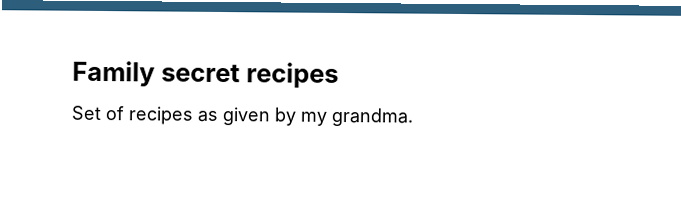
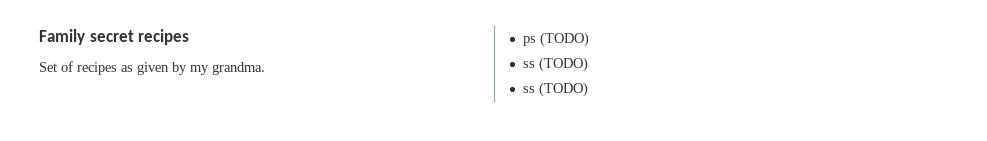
+ ps (TODO)
+ ss (TODO)
+ ss (TODO)

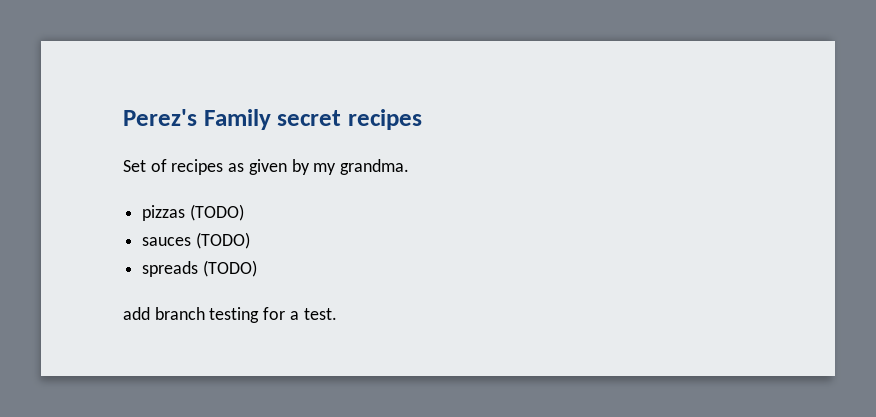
- Family secret recipes
+ Perez's Family secret recipes
- ps (TODO)
- ss (TODO)
- ss (TODO)
+ pizzas (TODO)
+ sauces (TODO)
+ spreads (TODO)
+ add branch testing for a test.

